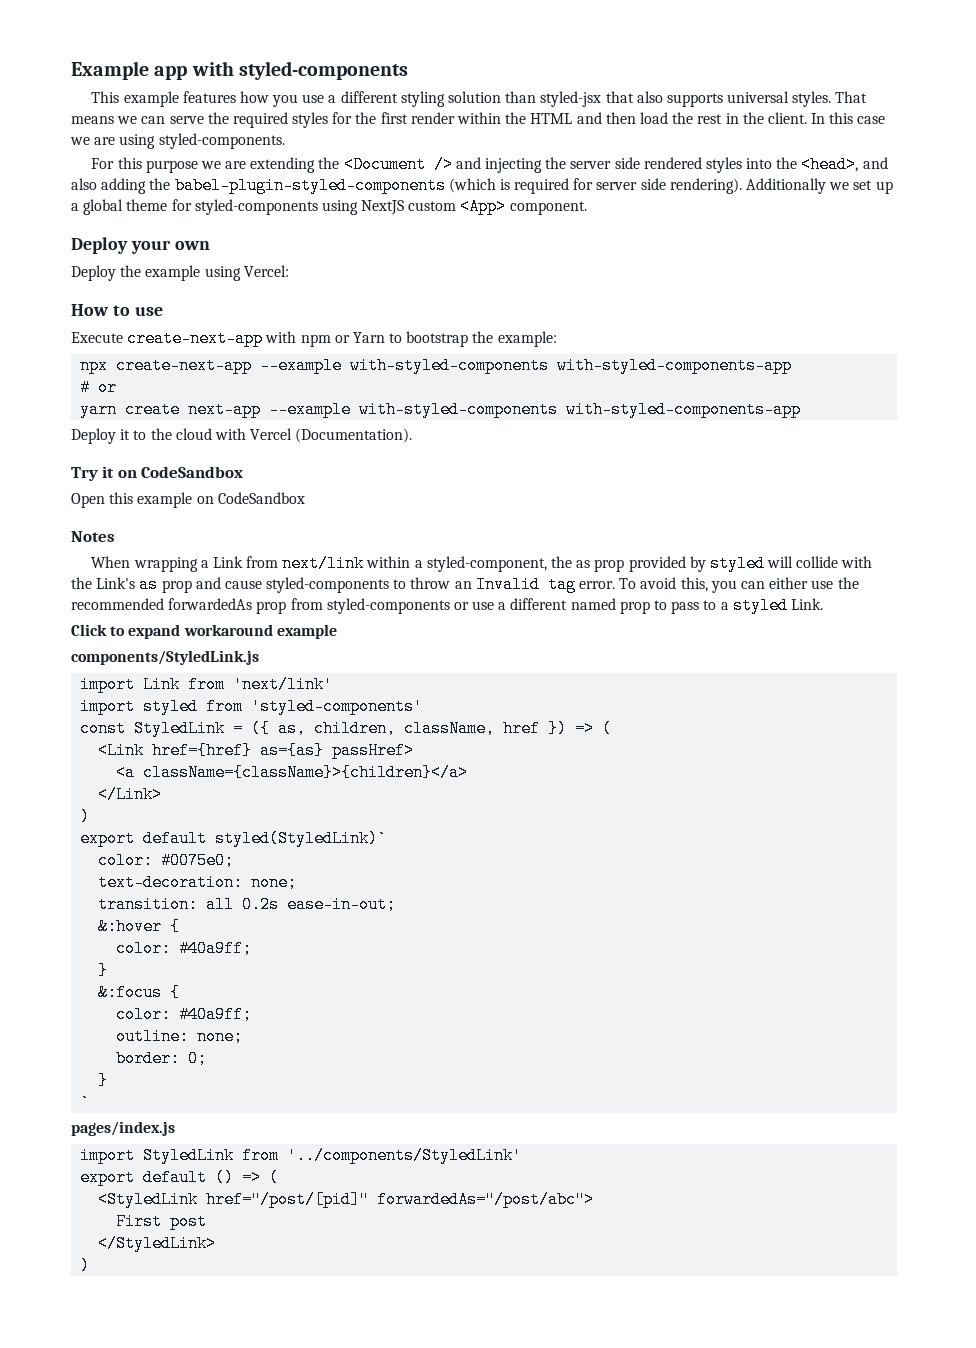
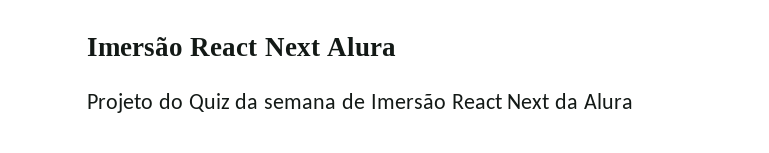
- Example app with styled-components
- This example features how you use a different styling solution than styled-jsx that also supports universal styles. That means we can serve the required styles for the first render within the HTML and then load the rest in the client. In this case we are using styled-components.
- For this purpose we are extending the <Document /> and injecting the server side rendered styles into the <head>, and also adding the babel-plugin-styled-components (which is required for server side rendering). Additionally we set up a global theme for styled-components using NextJS custom <App> component.
- Deploy your own
- Deploy the example using Vercel:
- How to use
- Execute create-next-app with npm or Yarn to bootstrap the example:
- npx create-next-app --example with-styled-components with-styled-components-app
- # or
- yarn create next-app --example with-styled-components with-styled-components-app
- Deploy it to the cloud with Vercel (Documentation).
- Try it on CodeSandbox
- Open this example on CodeSandbox
- Notes
- When wrapping a Link from next/link within a styled-component, the as prop provided by styled will collide with the Link's as prop and cause styled-components to throw an Invalid tag error. To avoid this, you can either use the recommended forwardedAs prop from styled-components or use a different named prop to pass to a styled Link.
- Click to expand workaround example
- components/StyledLink.js
- import Link from 'next/link'
- import styled from 'styled-components'
- const StyledLink = ({ as, children, className, href }) => (
- <Link href={href} as={as} passHref>
- <a className={className}>{children}</a>
- </Link>
- )
- export default styled(StyledLink)`
- color: #0075e0;
- text-decoration: none;
- transition: all 0.2s ease-in-out;
- &:hover {
- color: #40a9ff;
- }
- &:focus {
- color: #40a9ff;
- outline: none;
- border: 0;
- }
- `
- pages/index.js
- import StyledLink from '../components/StyledLink'
- export default () => (
- <StyledLink href="/post/[pid]" forwardedAs="/post/abc">
- First post
- </StyledLink>
- )
+ Imersão React Next Alura
+ Projeto do Quiz da semana de Imersão React Next da Alura

